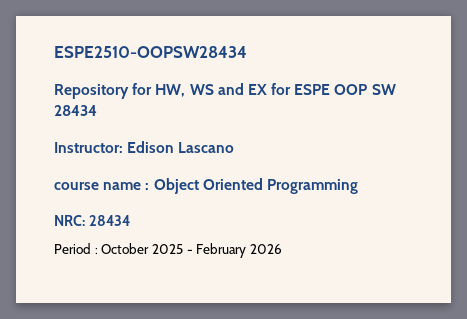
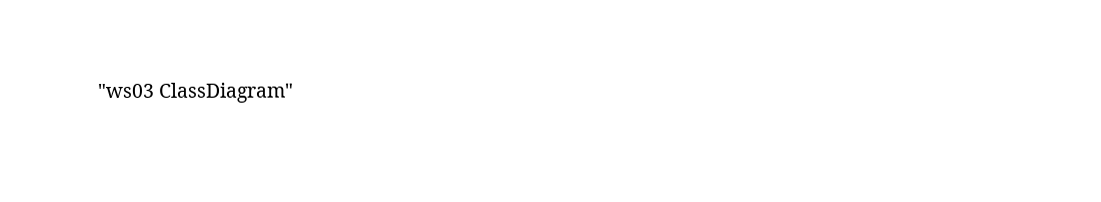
- ESPE2510-OOPSW28434
- Repository for HW, WS and EX for ESPE OOP SW 28434
- Instructor: Edison Lascano
- course name : Object Oriented Programming
- NRC: 28434
- Period : October 2025 - February 2026
+ "ws03 ClassDiagram"

